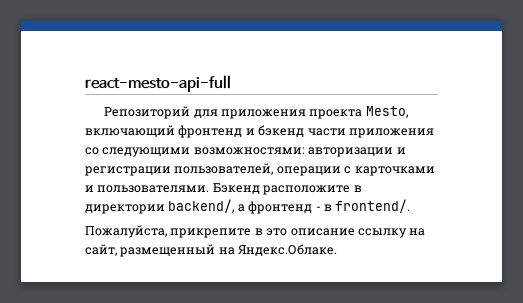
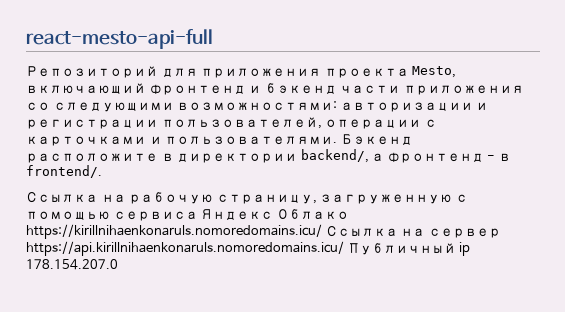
- Пожалуйста, прикрепите в это описание ссылку на сайт, размещенный на Яндекс.Облаке.
+ Ссылка на рабочую страницу, загруженную с помощью сервиса Яндекс Облако https://kirillnihaenkonaruls.nomoredomains.icu/ Ссылка на сервер https://api.kirillnihaenkonaruls.nomoredomains.icu/ Публичный ip 178.154.207.0

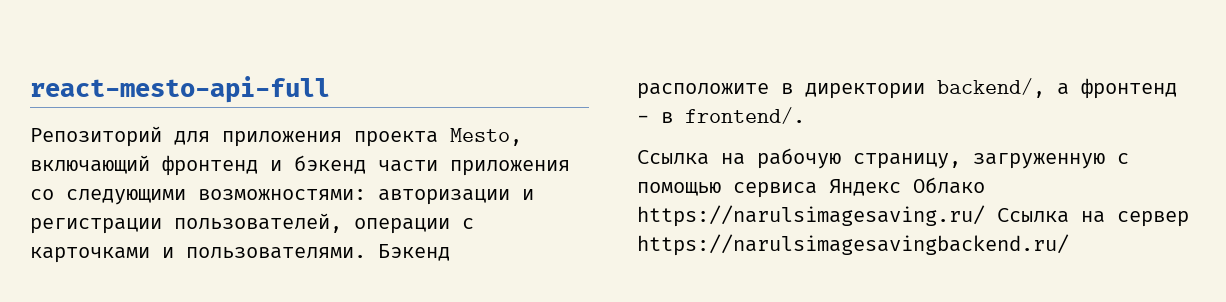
- Ссылка на рабочую страницу, загруженную с помощью сервиса Яндекс Облако https://kirillnihaenkonaruls.nomoredomains.icu/ Ссылка на сервер https://api.kirillnihaenkonaruls.nomoredomains.icu/ Публичный ip 178.154.207.0
+ Ссылка на рабочую страницу, загруженную с помощью сервиса Яндекс Облако https://narulsimagesaving.ru/ Ссылка на сервер https://narulsimagesavingbackend.ru/

